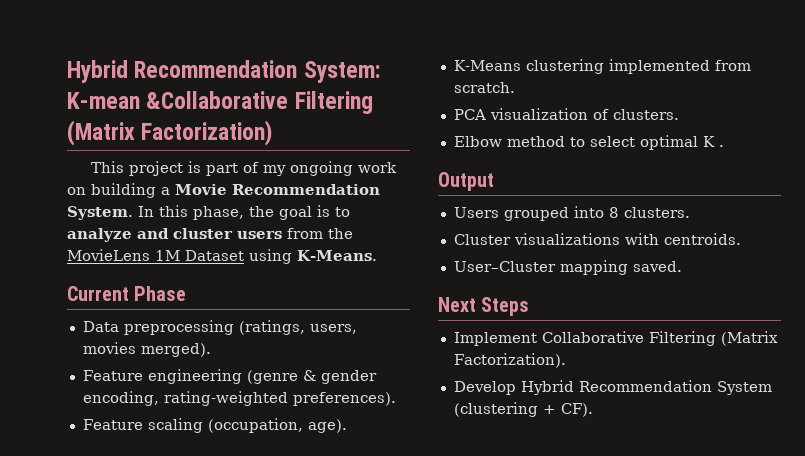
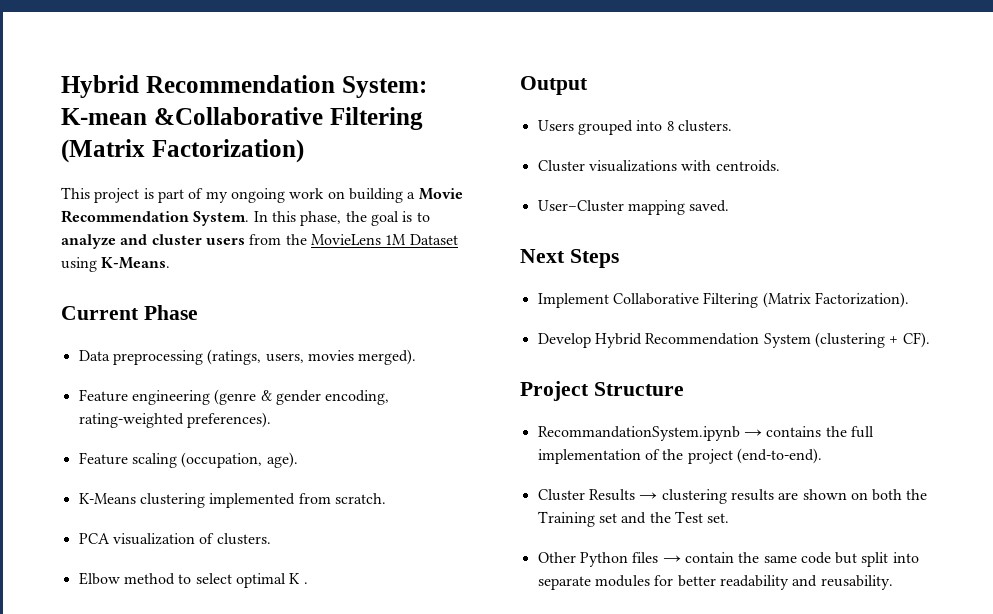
+ Project Structure
+ RecommandationSystem.ipynb → contains the full implementation of the project (end-to-end).
+ Cluster Results → clustering results are shown on both the Training set and the Test set.
+ Other Python files → contain the same code but split into separate modules for better readability and reusability.

